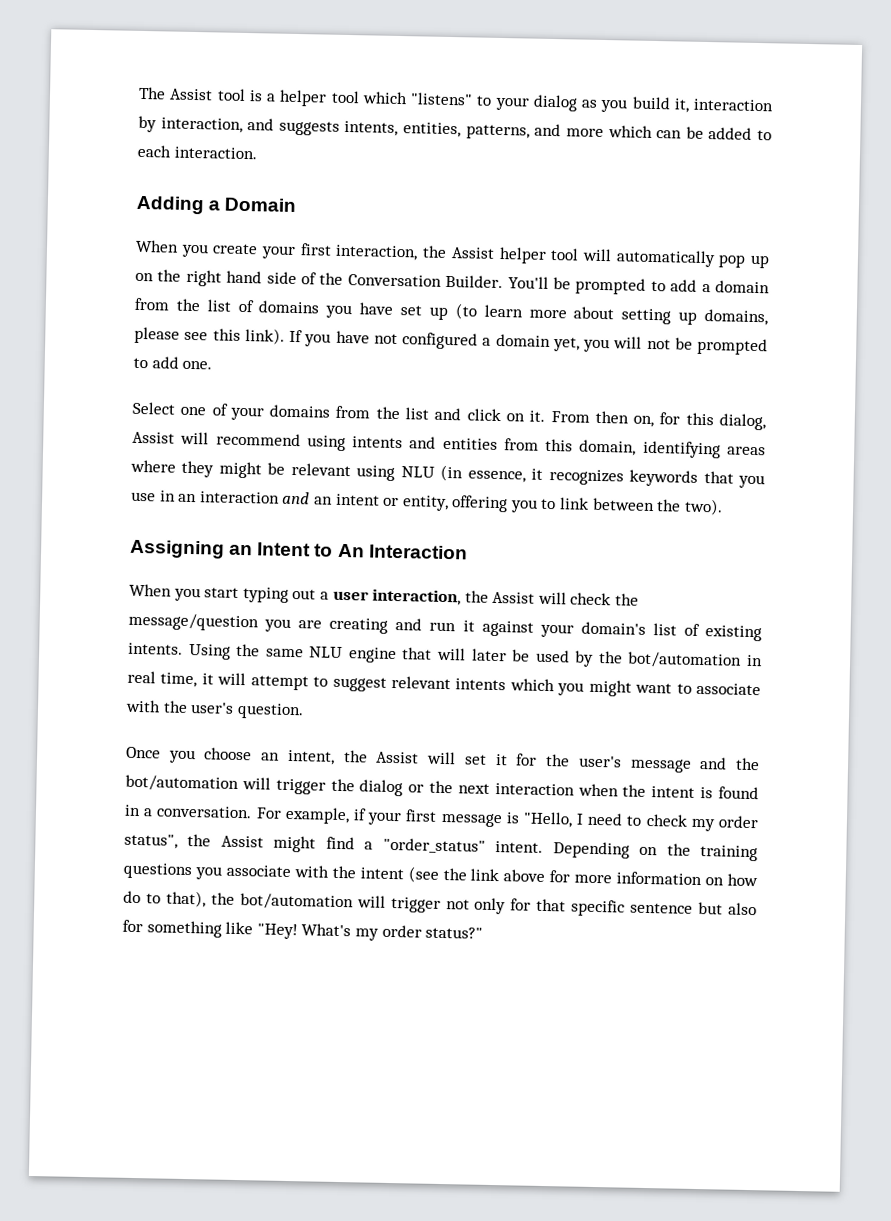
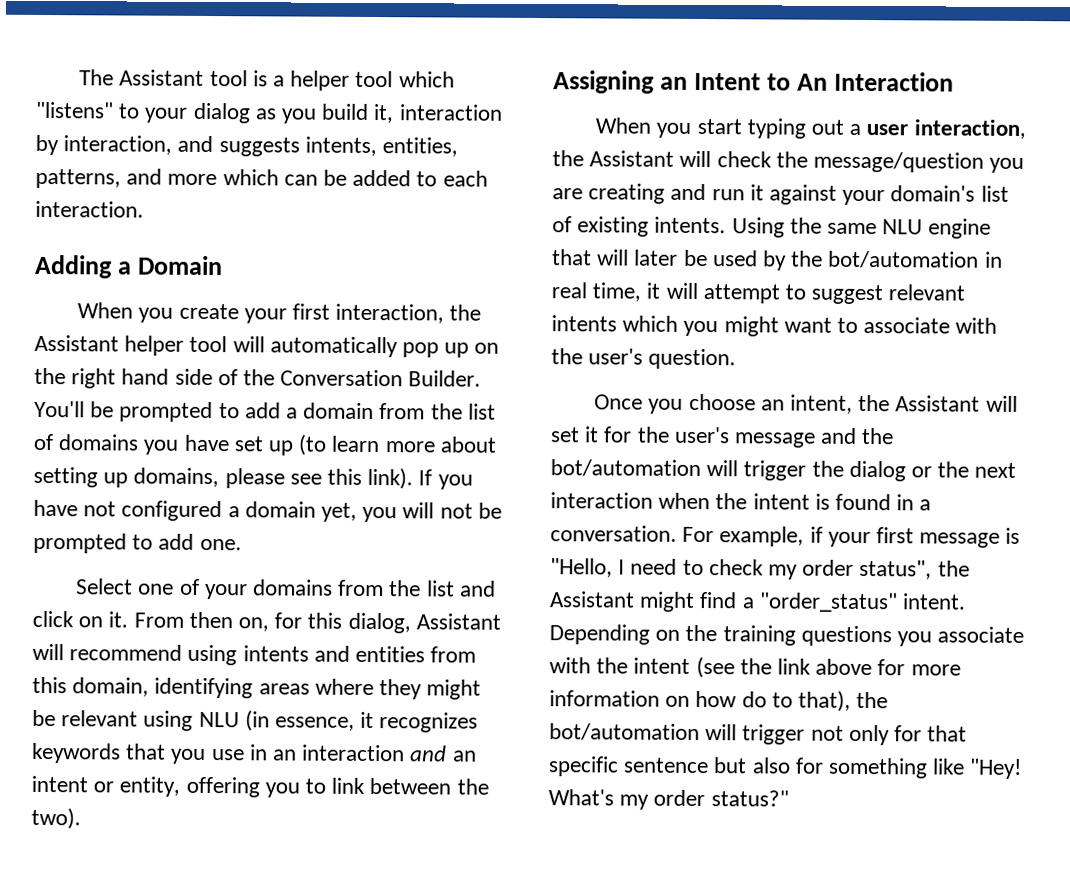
- The Assist tool is a helper tool which "listens" to your dialog as you build it, interaction by interaction, and suggests intents, entities, patterns, and more which can be added to each interaction.
+ The Assistant tool is a helper tool which "listens" to your dialog as you build it, interaction by interaction, and suggests intents, entities, patterns, and more which can be added to each interaction.
- When you create your first interaction, the Assist helper tool will automatically pop up on the right hand side of the Conversation Builder.
+ When you create your first interaction, the Assistant helper tool will automatically pop up on the right hand side of the Conversation Builder.
- From then on, for this dialog, Assist will recommend using intents and entities from this domain, identifying areas where they might be relevant using NLU (in essence, it recognizes keywords that you use in an interaction and an intent or entity, offering you to link between the two).
+ From then on, for this dialog, Assistant will recommend using intents and entities from this domain, identifying areas where they might be relevant using NLU (in essence, it recognizes keywords that you use in an interaction and an intent or entity, offering you to link between the two).
- When you start typing out a user interaction, the Assist will check the message/question you are creating and run it against your domain's list of existing intents.
+ When you start typing out a user interaction, the Assistant will check the message/question you are creating and run it against your domain's list of existing intents.
- Once you choose an intent, the Assist will set it for the user's message and the bot/automation will trigger the dialog or the next interaction when the intent is found in a conversation.
+ Once you choose an intent, the Assistant will set it for the user's message and the bot/automation will trigger the dialog or the next interaction when the intent is found in a conversation.
- For example, if your first message is "Hello, I need to check my order status", the Assist might find a "order_status" intent.
+ For example, if your first message is "Hello, I need to check my order status", the Assistant might find a "order_status" intent.

